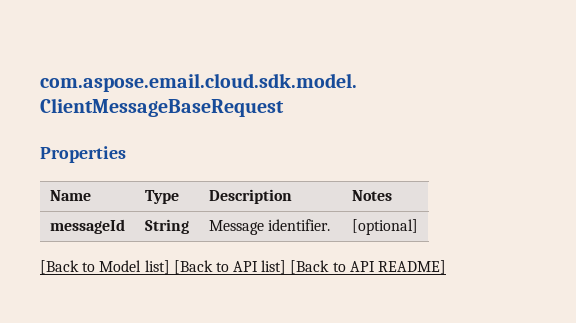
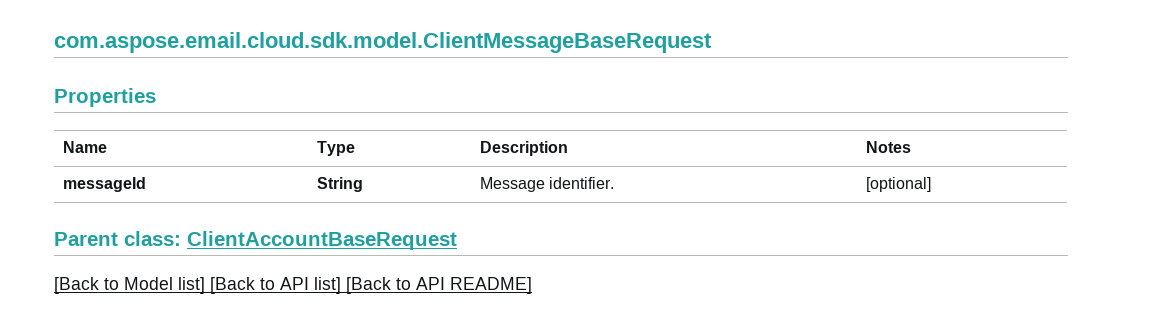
+ Parent class: ClientAccountBaseRequest

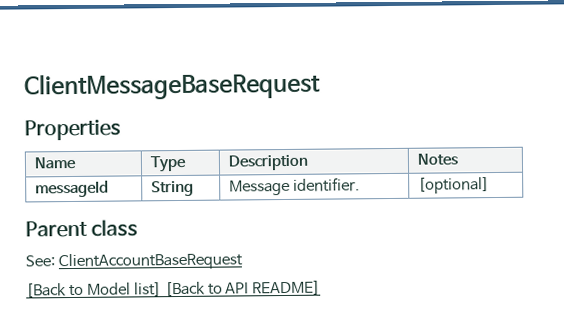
- com.aspose.email.cloud.sdk.model.ClientMessageBaseRequest
+ ClientMessageBaseRequest
- Parent class: ClientAccountBaseRequest
+ Parent class
+ See: ClientAccountBaseRequest
- [Back to Model list] [Back to API list] [Back to API README]
+ [Back to Model list] [Back to API README]

